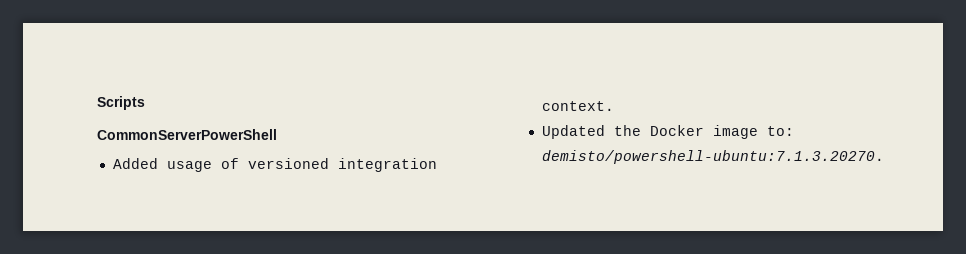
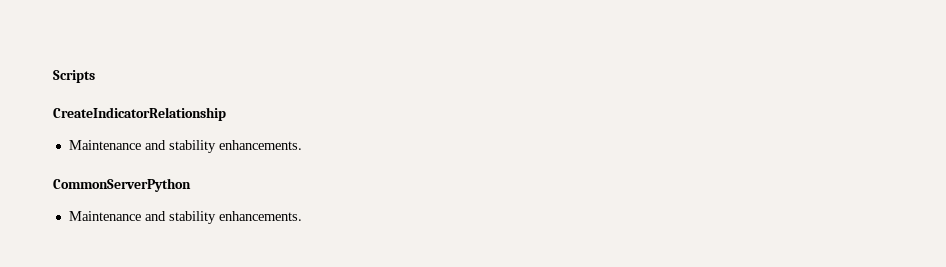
- CommonServerPowerShell
- Added usage of versioned integration context.
- Updated the Docker image to: demisto/powershell-ubuntu:7.1.3.20270.
+ CreateIndicatorRelationship
+ Maintenance and stability enhancements.
+ CommonServerPython
+ Maintenance and stability enhancements.

